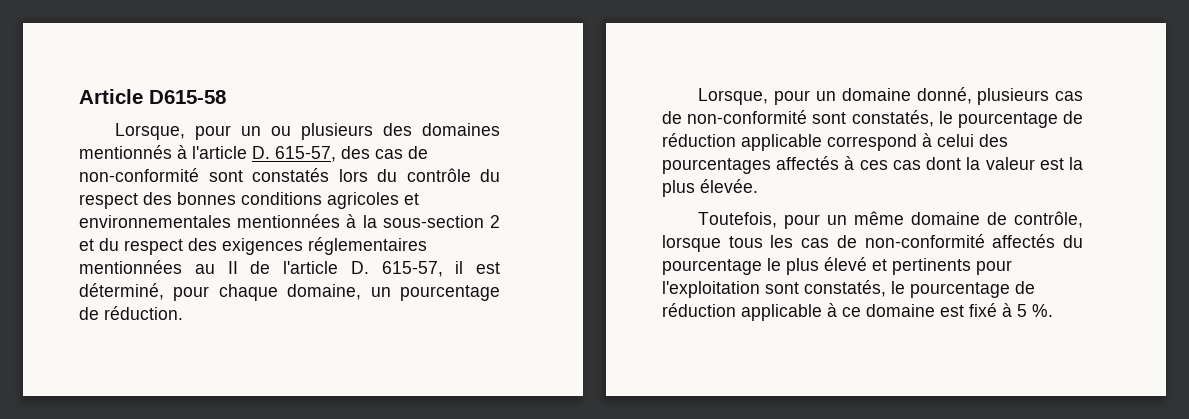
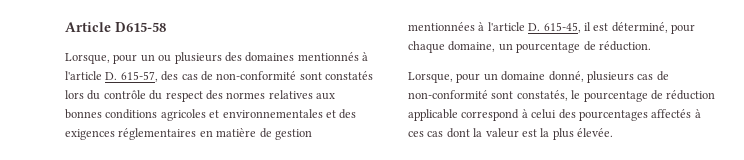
- Lorsque, pour un ou plusieurs des domaines mentionnés à l'article D. 615-57, des cas de non-conformité sont constatés lors du contrôle du respect des bonnes conditions agricoles et environnementales mentionnées à la sous-section 2 et du respect des exigences réglementaires mentionnées au II de l'article D. 615-57, il est déterminé, pour chaque domaine, un pourcentage de réduction.
+ Lorsque, pour un ou plusieurs des domaines mentionnés à l'article D. 615-57, des cas de non-conformité sont constatés lors du contrôle du respect des normes relatives aux bonnes conditions agricoles et environnementales et des exigences réglementaires en matière de gestion mentionnées à l'article D. 615-45, il est déterminé, pour chaque domaine, un pourcentage de réduction.
- Toutefois, pour un même domaine de contrôle, lorsque tous les cas de non-conformité affectés du pourcentage le plus élevé et pertinents pour l'exploitation sont constatés, le pourcentage de réduction applicable à ce domaine est fixé à 5 %.

